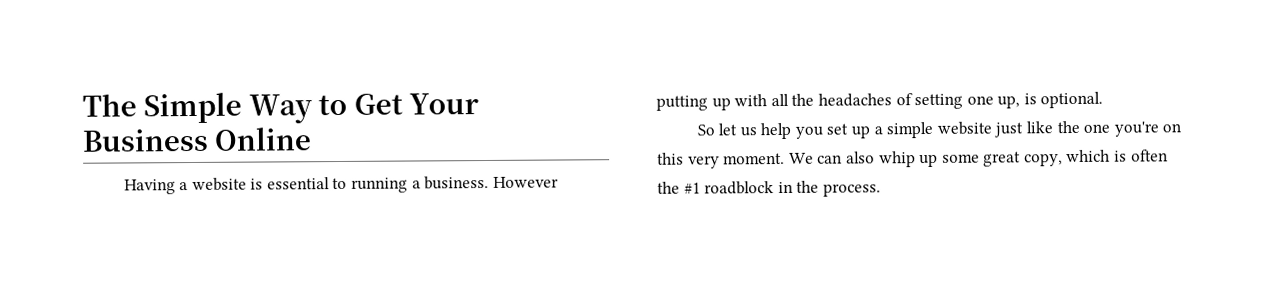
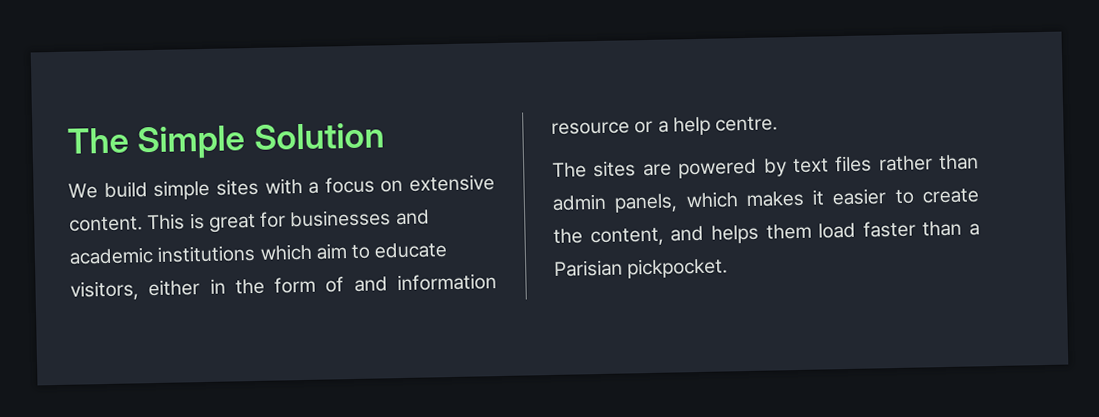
- The Simple Way to Get Your Business Online
- Having a website is essential to running a business. However putting up with all the headaches of setting one up, is optional.
- So let us help you set up a simple website just like the one you're on this very moment. We can also whip up some great copy, which is often the #1 roadblock in the process.
+ The Simple Solution
+ We build simple sites with a focus on extensive content. This is great for businesses and academic institutions which aim to educate visitors, either in the form of and information resource or a help centre.
+ The sites are powered by text files rather than admin panels, which makes it easier to create the content, and helps them load faster than a Parisian pickpocket.

